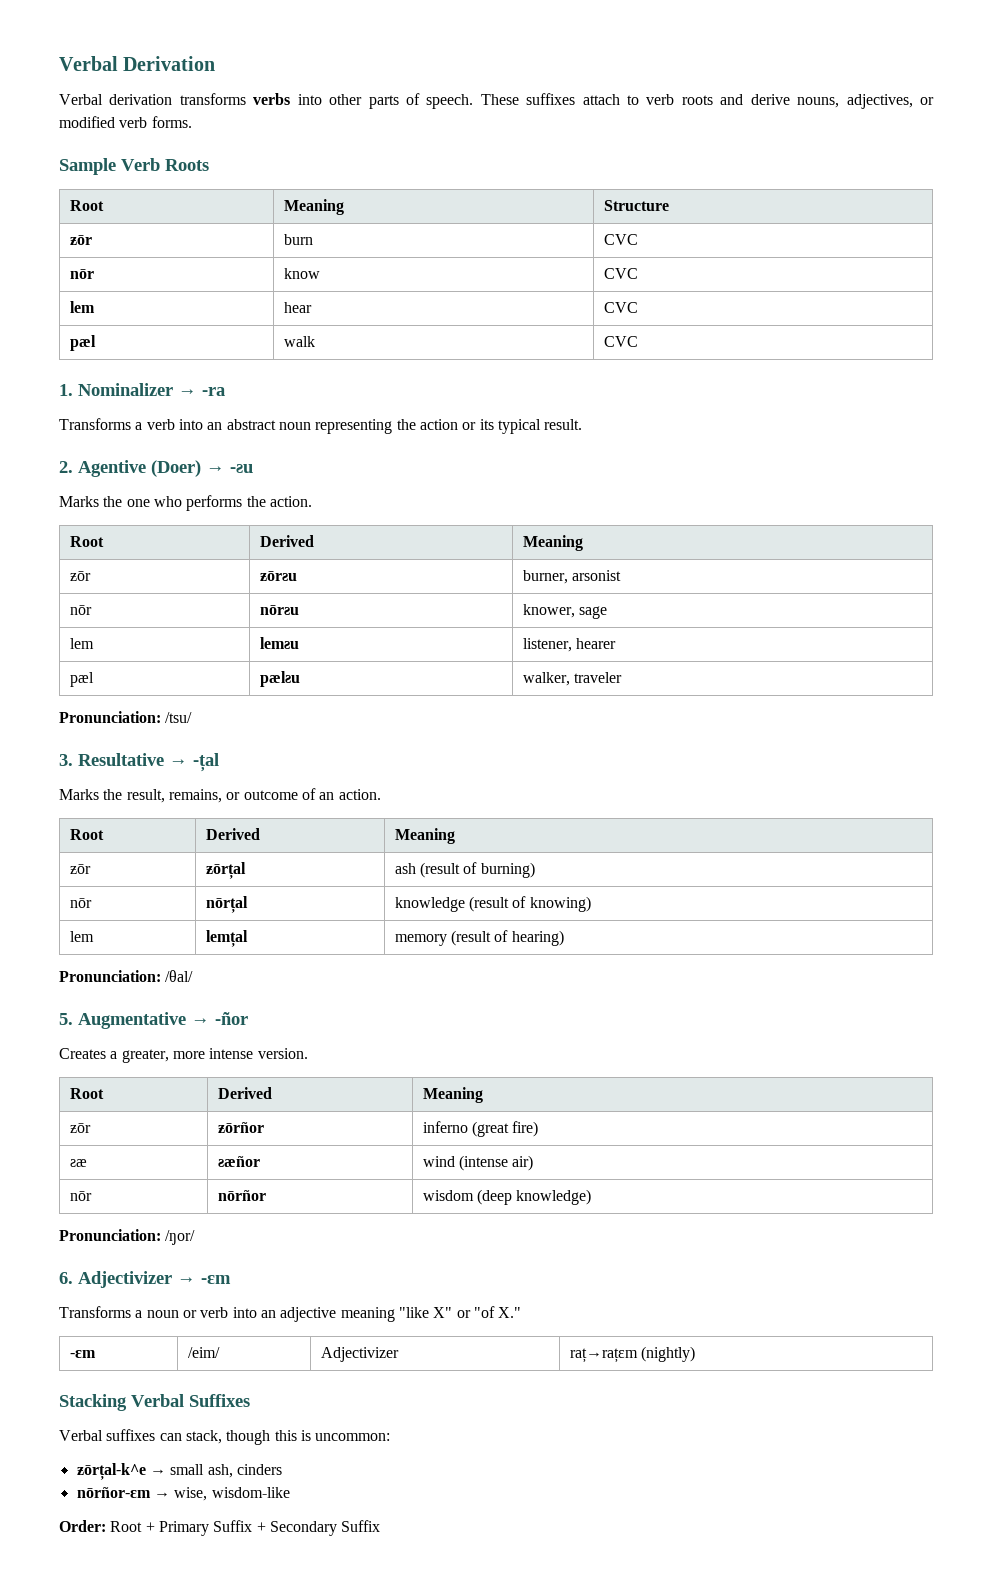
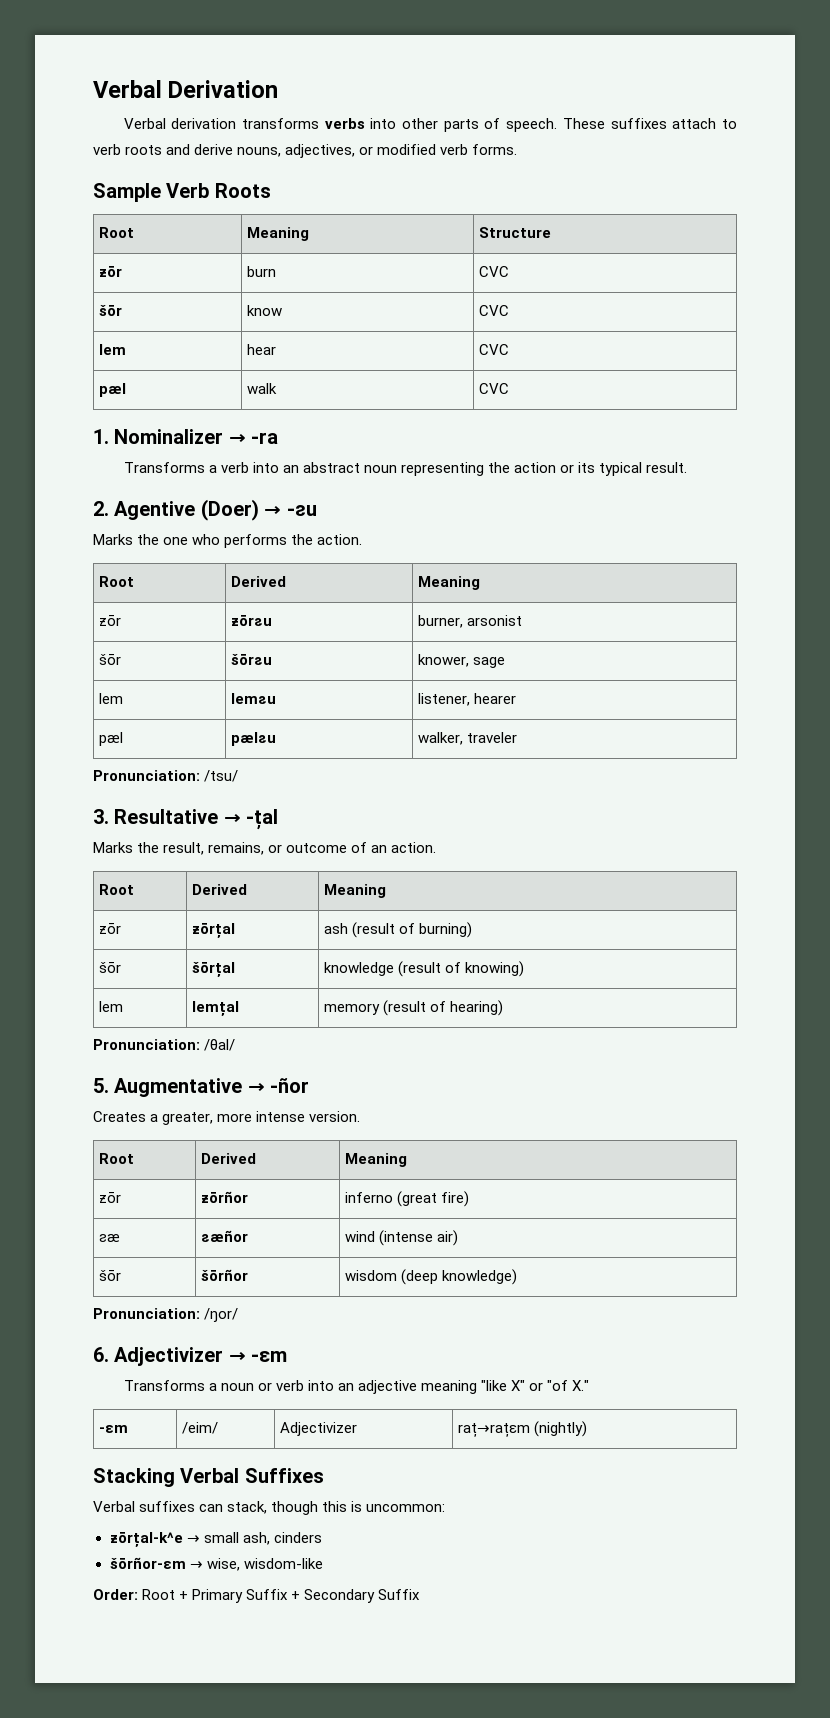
- nōr | know | CVC
+ šōr | know | CVC
- nōr | nōrƨu | knower, sage
+ šōr | šōrƨu | knower, sage
- nōr | nōrțal | knowledge (result of knowing)
+ šōr | šōrțal | knowledge (result of knowing)
- nōr | nōrñor | wisdom (deep knowledge)
+ šōr | šōrñor | wisdom (deep knowledge)
- nōrñor-ɛm → wise, wisdom-like
+ šōrñor-ɛm → wise, wisdom-like

